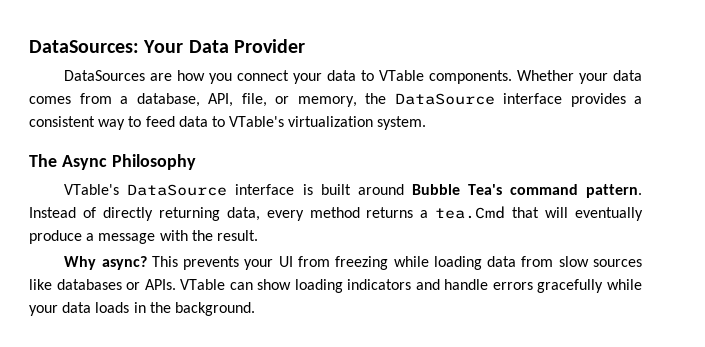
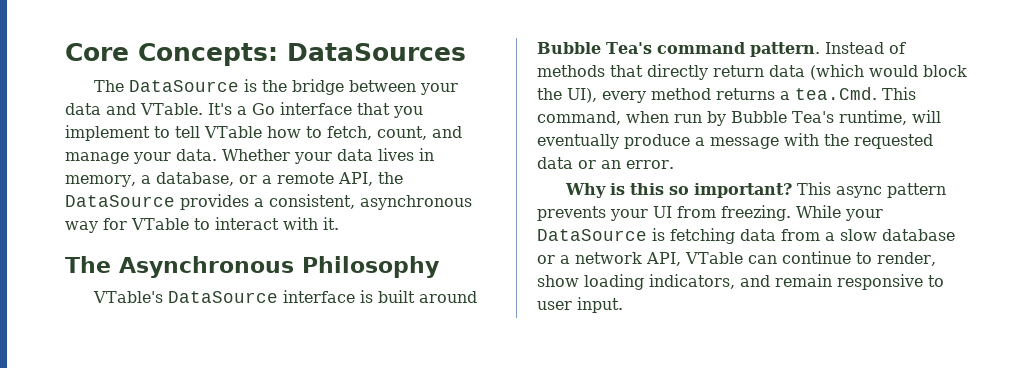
- DataSources: Your Data Provider
- DataSources are how you connect your data to VTable components. Whether your data comes from a database, API, file, or memory, the DataSource interface provides a consistent way to feed data to VTable's virtualization system.
- The Async Philosophy
+ Core Concepts: DataSources
+ The DataSource is the bridge between your data and VTable. It's a Go interface that you implement to tell VTable how to fetch, count, and manage your data. Whether your data lives in memory, a database, or a remote API, the DataSource provides a consistent, asynchronous way for VTable to interact with it.
+ The Asynchronous Philosophy
- Instead of directly returning data, every method returns a tea.Cmd that will eventually produce a message with the result.
- Why async? This prevents your UI from freezing while loading data from slow sources like databases or APIs. VTable can show loading indicators and handle errors gracefully while your data loads in the background.
+ Instead of methods that directly return data (which would block the UI), every method returns a tea.Cmd. This command, when run by Bubble Tea's runtime, will eventually produce a message with the requested data or an error.
+ Why is this so important? This async pattern prevents your UI from freezing. While your DataSource is fetching data from a slow database or a network API, VTable can continue to render, show loading indicators, and remain responsive to user input.

